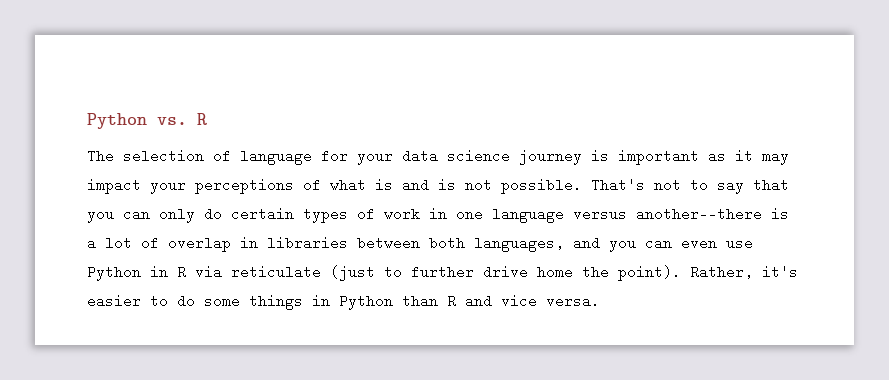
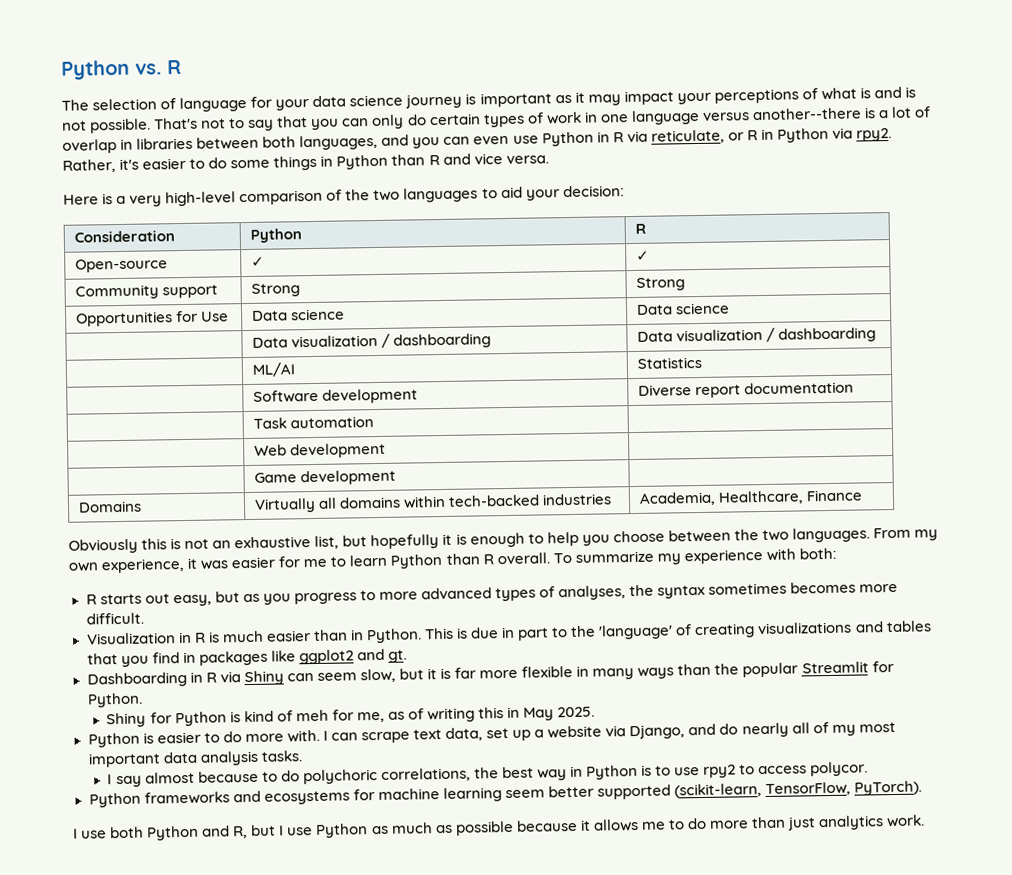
- That's not to say that you can only do certain types of work in one language versus another--there is a lot of overlap in libraries between both languages, and you can even use Python in R via reticulate (just to further drive home the point).
+ That's not to say that you can only do certain types of work in one language versus another--there is a lot of overlap in libraries between both languages, and you can even use Python in R via reticulate, or R in Python via rpy2.
+ Here is a very high-level comparison of the two languages to aid your decision:
+ Consideration | Python | R
+ Open-source | ✓ | ✓
+ Community support | Strong | Strong
+ Opportunities for Use | Data science | Data science
+ | Data visualization / dashboarding | Data visualization / dashboarding
+ | ML/AI | Statistics
+ | Software development | Diverse report documentation
+ | Task automation |
+ | Web development |
+ | Game development |
+ Domains | Virtually all domains within tech-backed industries | Academia, Healthcare, Finance
+ Obviously this is not an exhaustive list, but hopefully it is enough to help you choose between the two languages. From my own experience, it was easier for me to learn Python than R overall. To summarize my experience with both:
+ R starts out easy, but as you progress to more advanced types of analyses, the syntax sometimes becomes more difficult.
+ Visualization in R is much easier than in Python. This is due in part to the 'language' of creating visualizations and tables that you find in packages like ggplot2 and gt.
+ Dashboarding in R via Shiny can seem slow, but it is far more flexible in many ways than the popular Streamlit for Python.
+ Shiny for Python is kind of meh for me, as of writing this in May 2025.
+ Python is easier to do more with. I can scrape text data, set up a website via Django, and do nearly all of my most important data analysis tasks.
+ I say almost because to do polychoric correlations, the best way in Python is to use rpy2 to access polycor.
+ Python frameworks and ecosystems for machine learning seem better supported (scikit-learn, TensorFlow, PyTorch).
+ I use both Python and R, but I use Python as much as possible because it allows me to do more than just analytics work.

